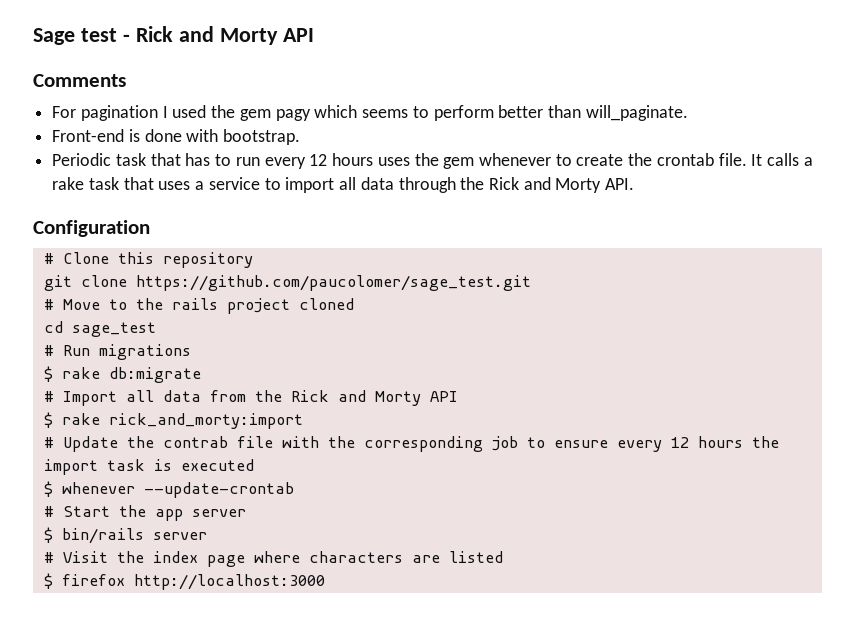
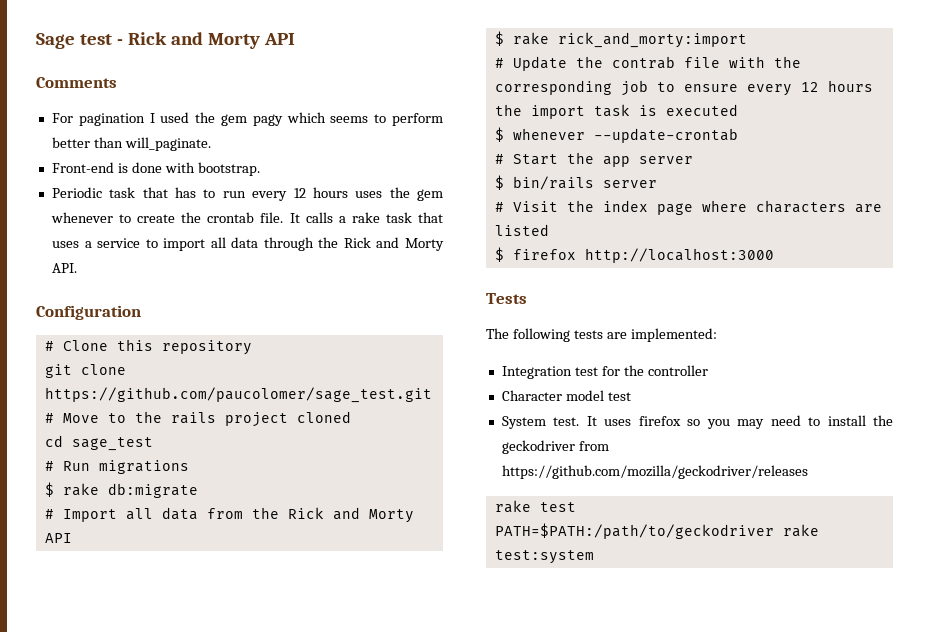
+ Tests
+ The following tests are implemented:
+ Integration test for the controller
+ Character model test
+ System test. It uses firefox so you may need to install the geckodriver from https://github.com/mozilla/geckodriver/releases
+ rake test
+ PATH=$PATH:/path/to/geckodriver rake test:system

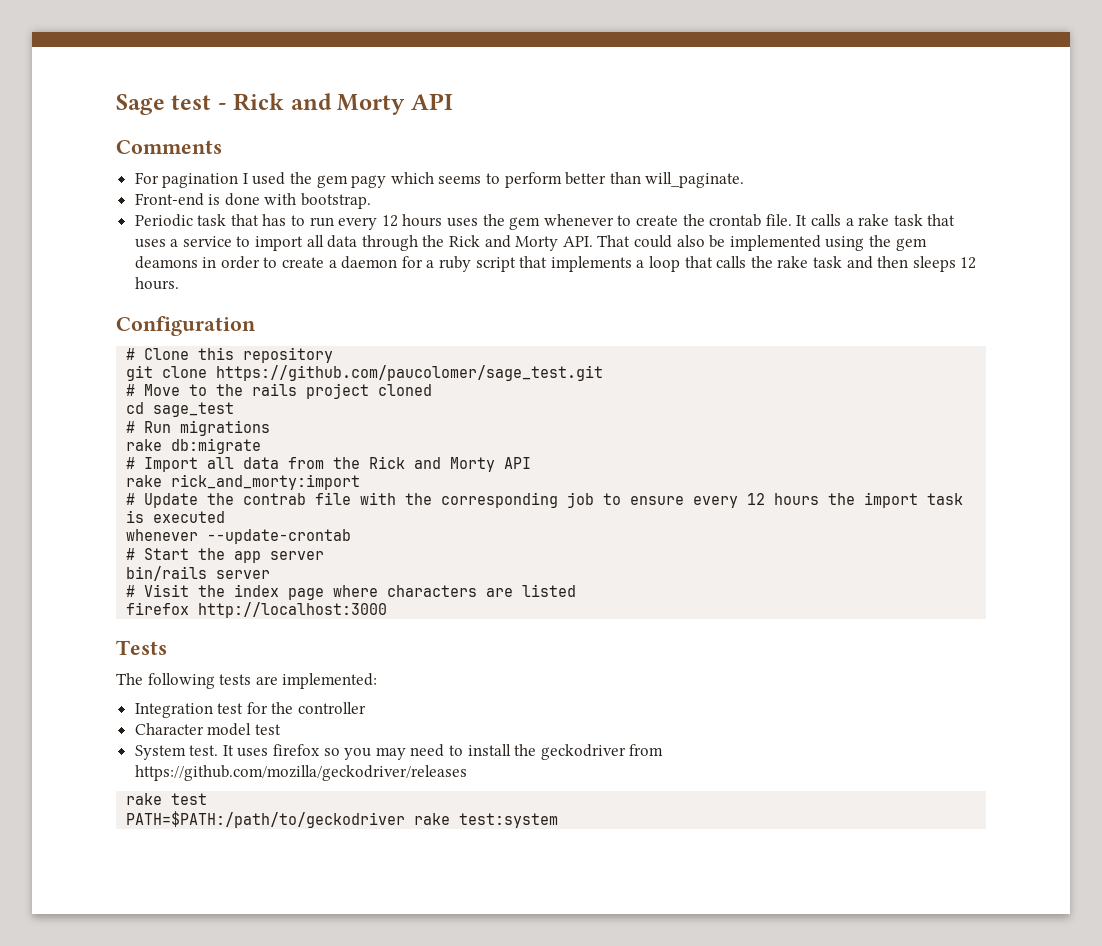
- It calls a rake task that uses a service to import all data through the Rick and Morty API.
+ It calls a rake task that uses a service to import all data through the Rick and Morty API. That could also be implemented using the gem deamons in order to create a daemon for a ruby script that implements a loop that calls the rake task and then sleeps 12 hours.
- $ rake db:migrate
+ rake db:migrate
- $ rake rick_and_morty:import
+ rake rick_and_morty:import
- $ whenever --update-crontab
+ whenever --update-crontab
- $ bin/rails server
+ bin/rails server
- $ firefox http://localhost:3000
+ firefox http://localhost:3000

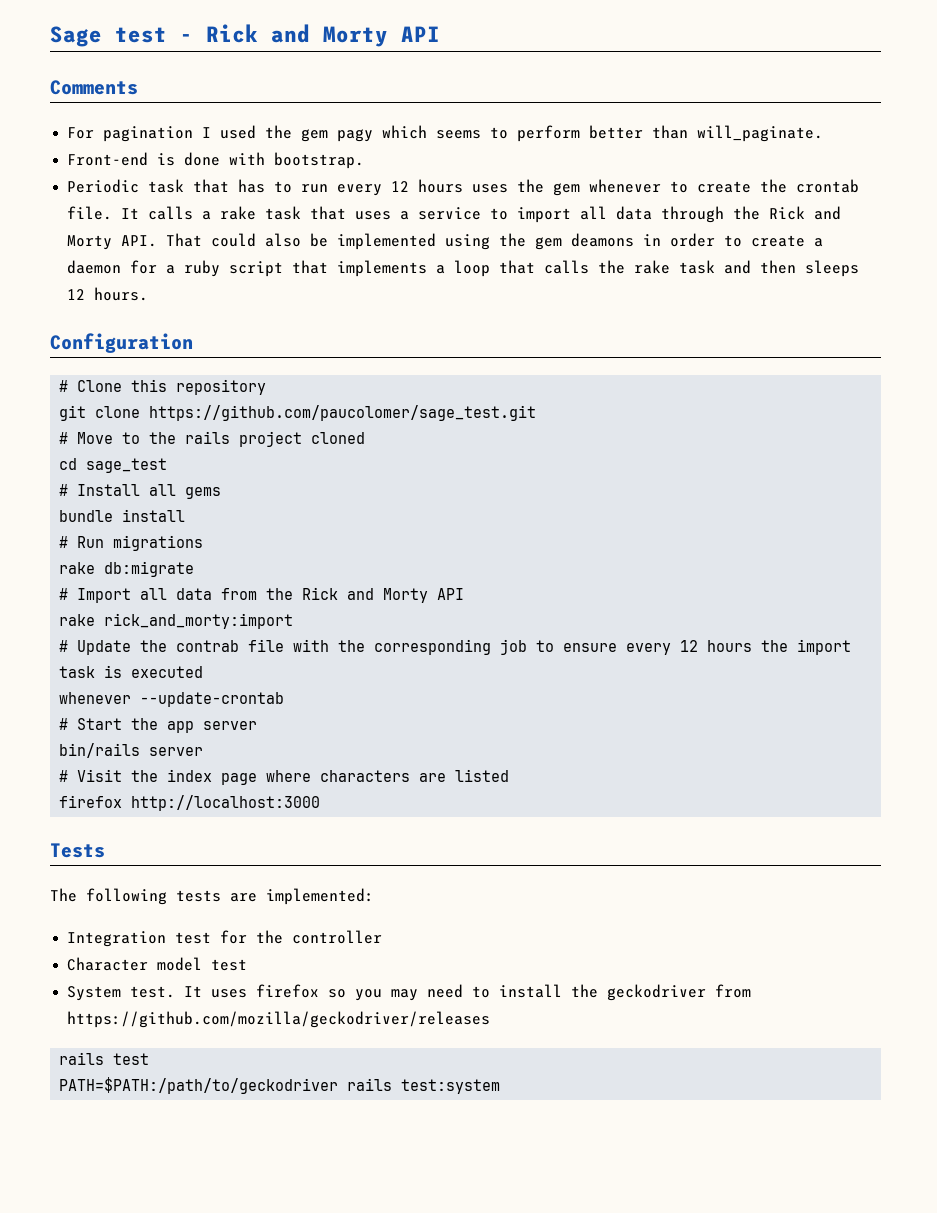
+ # Install all gems
+ bundle install
- rake test
+ rails test
- PATH=$PATH:/path/to/geckodriver rake test:system
+ PATH=$PATH:/path/to/geckodriver rails test:system

